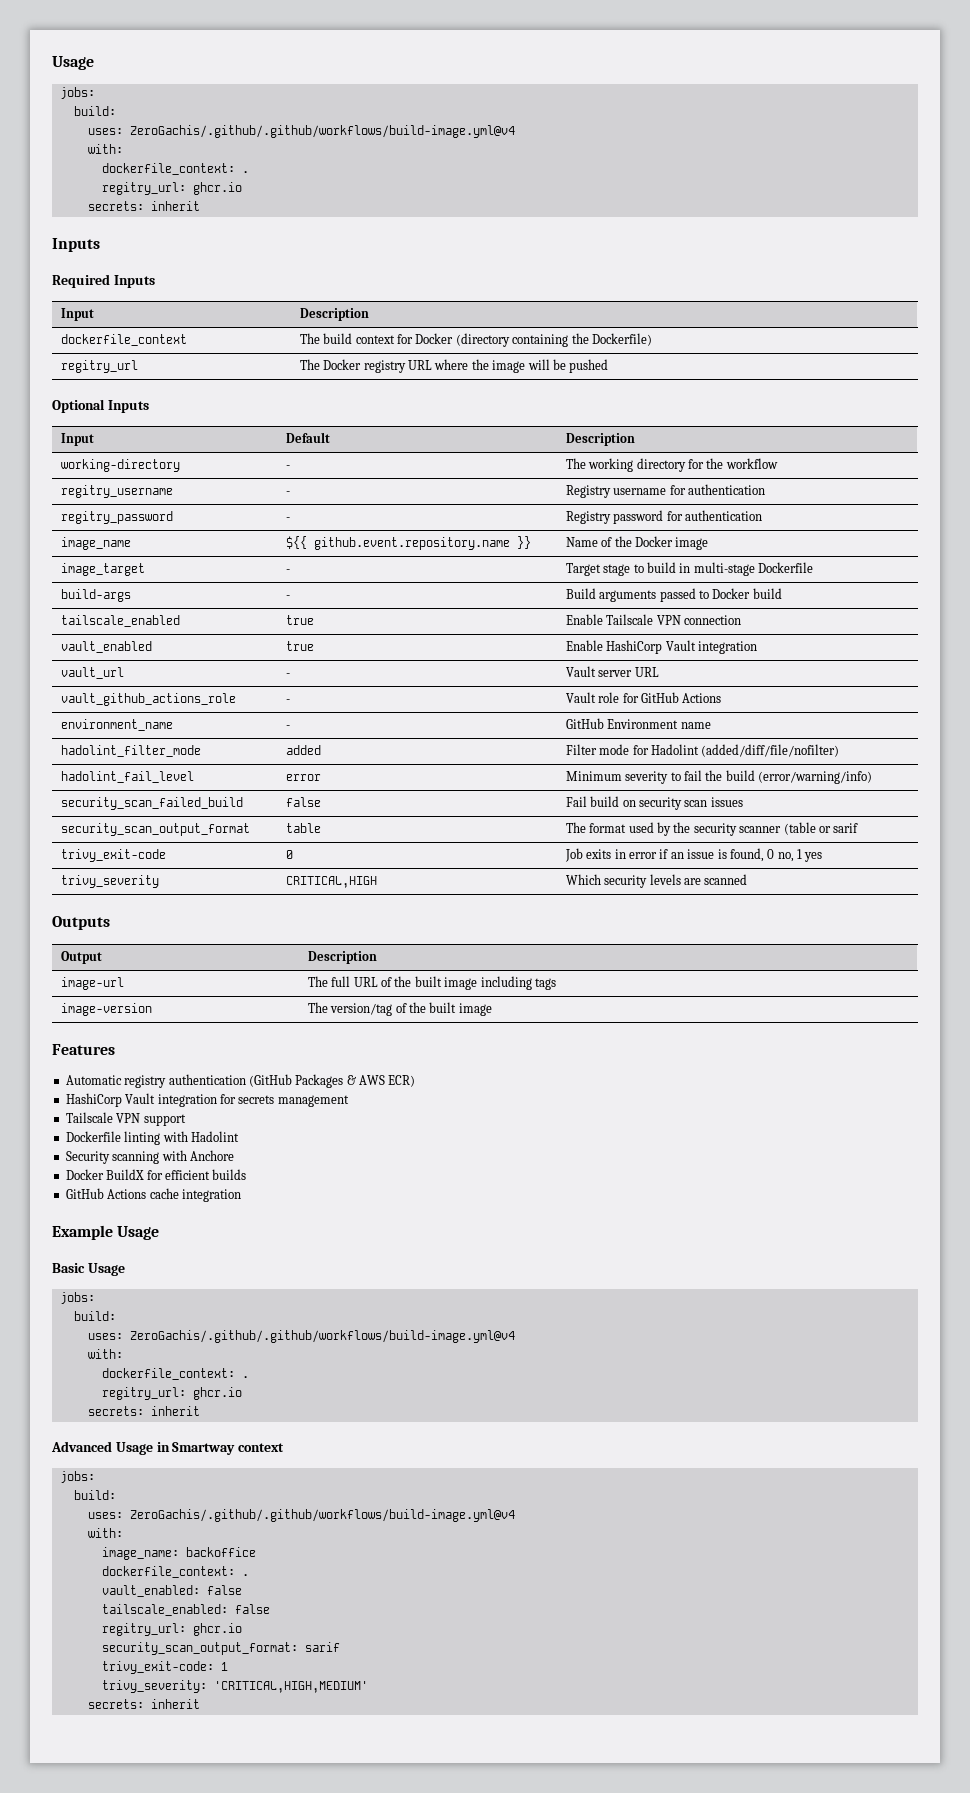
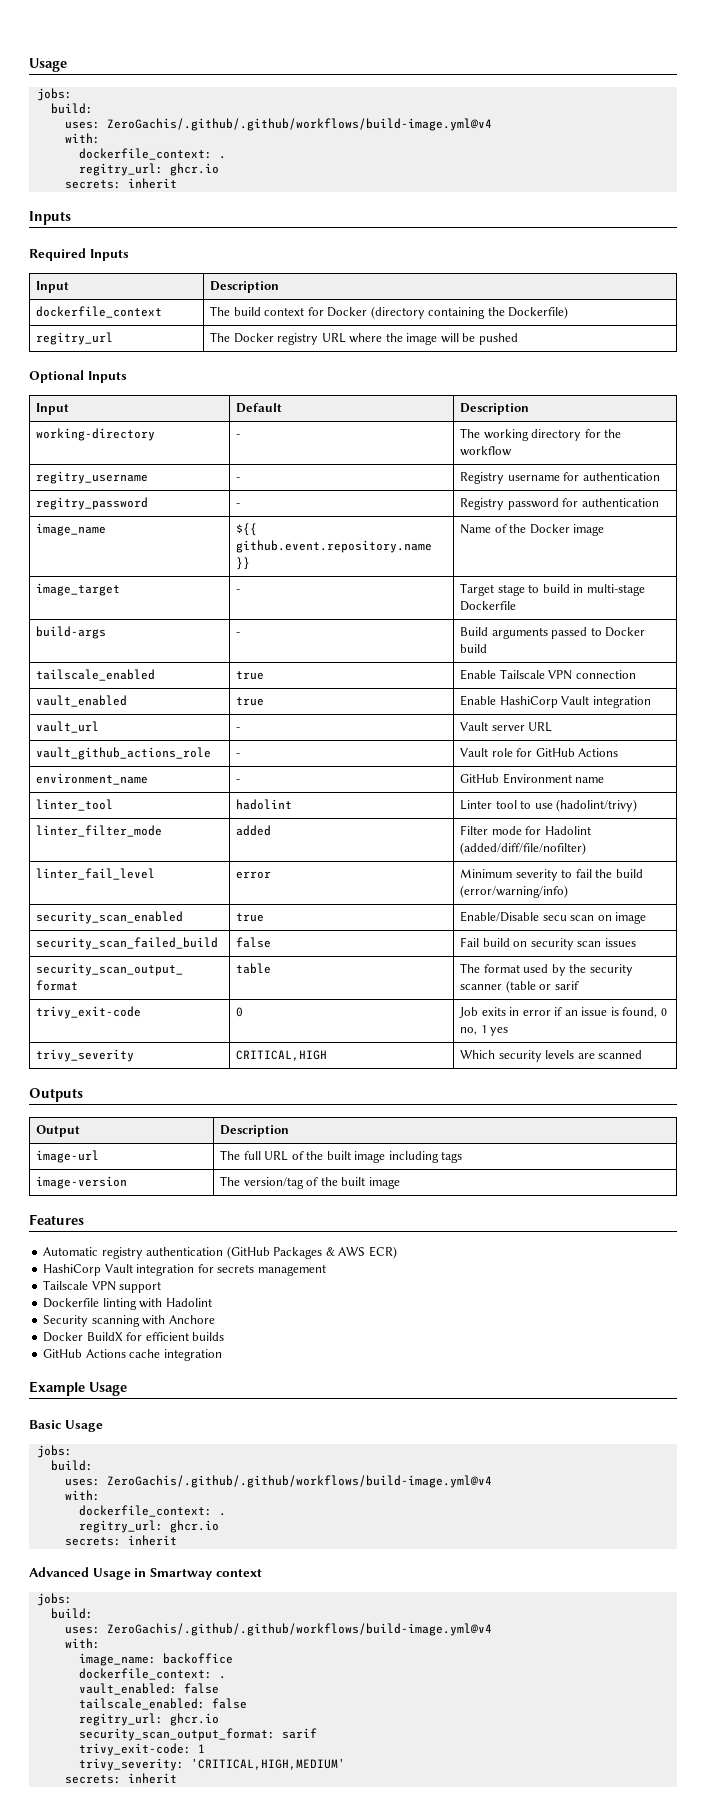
- hadolint_filter_mode | added | Filter mode for Hadolint (added/diff/file/nofilter)
+ linter_tool | hadolint | Linter tool to use (hadolint/trivy)
+ linter_filter_mode | added | Filter mode for Hadolint (added/diff/file/nofilter)
- hadolint_fail_level | error | Minimum severity to fail the build (error/warning/info)
+ linter_fail_level | error | Minimum severity to fail the build (error/warning/info)
+ security_scan_enabled | true | Enable/Disable secu scan on image

